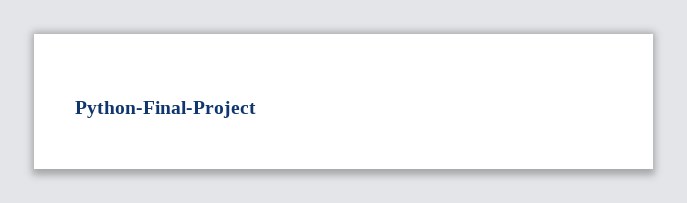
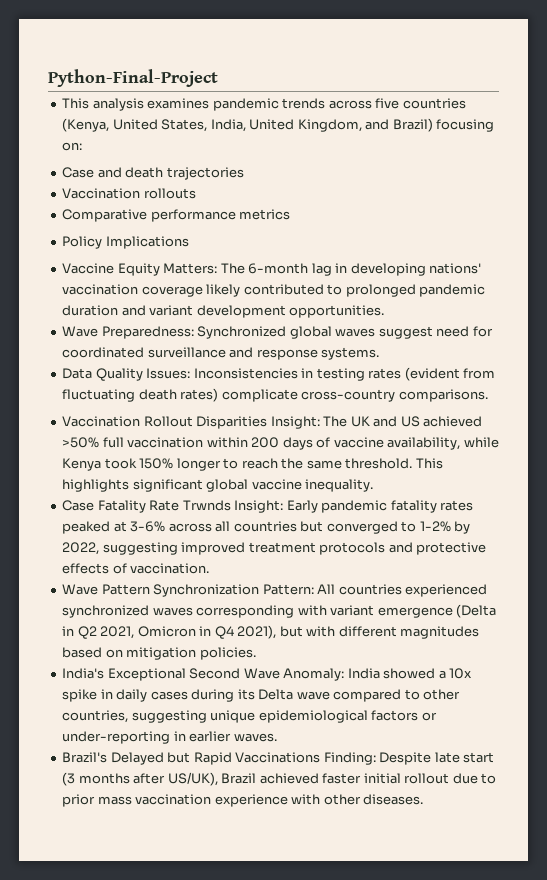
+ This analysis examines pandemic trends across five countries (Kenya, United States, India, United Kingdom, and Brazil) focusing on:
+ Case and death trajectories
+ Vaccination rollouts
+ Comparative performance metrics
+ Policy Implications
+ Vaccine Equity Matters: The 6-month lag in developing nations' vaccination coverage likely contributed to prolonged pandemic duration and variant development opportunities.
+ Wave Preparedness: Synchronized global waves suggest need for coordinated surveillance and response systems.
+ Data Quality Issues: Inconsistencies in testing rates (evident from fluctuating death rates) complicate cross-country comparisons.
+ Vaccination Rollout Disparities Insight: The UK and US achieved >50% full vaccination within 200 days of vaccine availability, while Kenya took 150% longer to reach the same threshold. This highlights significant global vaccine inequality.
+ Case Fatality Rate Trwnds Insight: Early pandemic fatality rates peaked at 3-6% across all countries but converged to 1-2% by 2022, suggesting improved treatment protocols and protective effects of vaccination.
+ Wave Pattern Synchronization Pattern: All countries experienced synchronized waves corresponding with variant emergence (Delta in Q2 2021, Omicron in Q4 2021), but with different magnitudes based on mitigation policies.
+ India's Exceptional Second Wave Anomaly: India showed a 10x spike in daily cases during its Delta wave compared to other countries, suggesting unique epidemiological factors or under-reporting in earlier waves.
+ Brazil's Delayed but Rapid Vaccinations Finding: Despite late start (3 months after US/UK), Brazil achieved faster initial rollout due to prior mass vaccination experience with other diseases.

